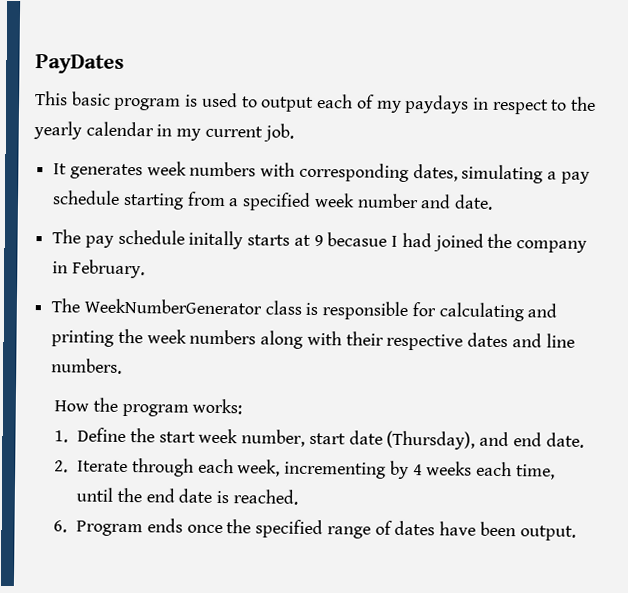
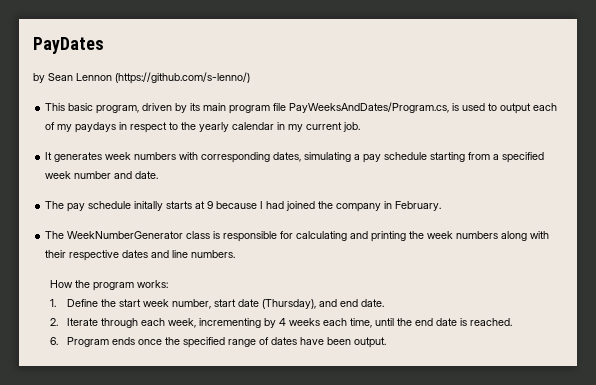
- This basic program is used to output each of my paydays in respect to the yearly calendar in my current job.
+ by Sean Lennon (https://github.com/s-lenno/)
+ This basic program, driven by its main program file PayWeeksAndDates/Program.cs, is used to output each of my paydays in respect to the yearly calendar in my current job.
- The pay schedule initally starts at 9 becasue I had joined the company in February.
+ The pay schedule initally starts at 9 because I had joined the company in February.

